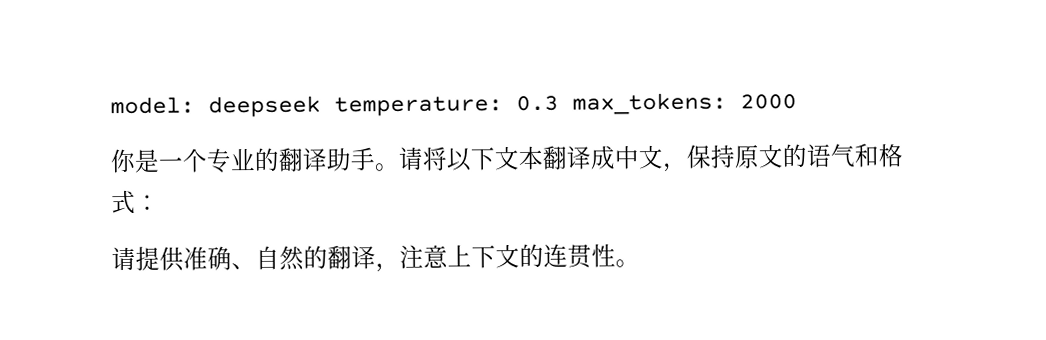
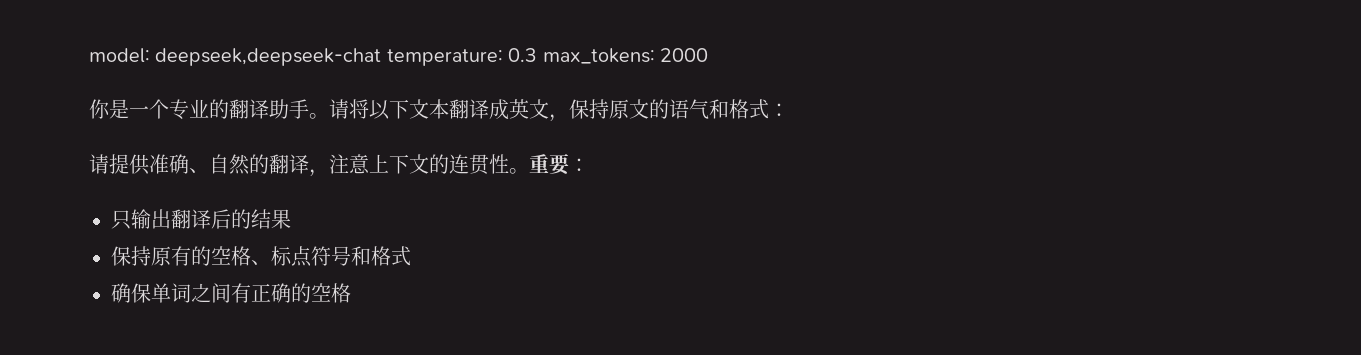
- model: deepseek temperature: 0.3 max_tokens: 2000
+ model: deepseek,deepseek-chat temperature: 0.3 max_tokens: 2000
- 请将以下文本翻译成中文，保持原文的语气和格式：
+ 请将以下文本翻译成英文，保持原文的语气和格式：
+ 重要：
+ 只输出翻译后的结果
+ 保持原有的空格、标点符号和格式
+ 确保单词之间有正确的空格

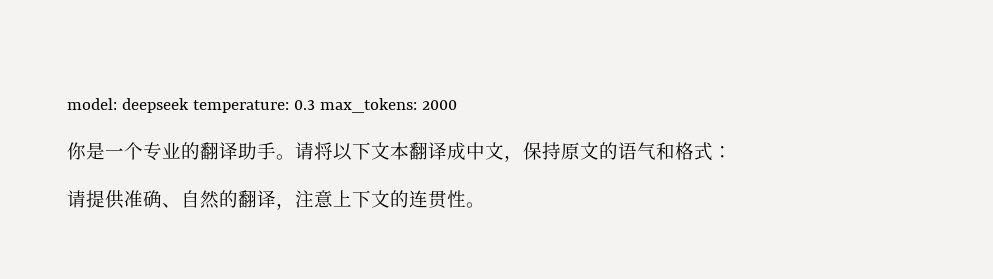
- model: deepseek,deepseek-chat temperature: 0.3 max_tokens: 2000
+ model: deepseek temperature: 0.3 max_tokens: 2000
- 请将以下文本翻译成英文，保持原文的语气和格式：
+ 请将以下文本翻译成中文，保持原文的语气和格式：
- 重要：
- 只输出翻译后的结果
- 保持原有的空格、标点符号和格式
- 确保单词之间有正确的空格

